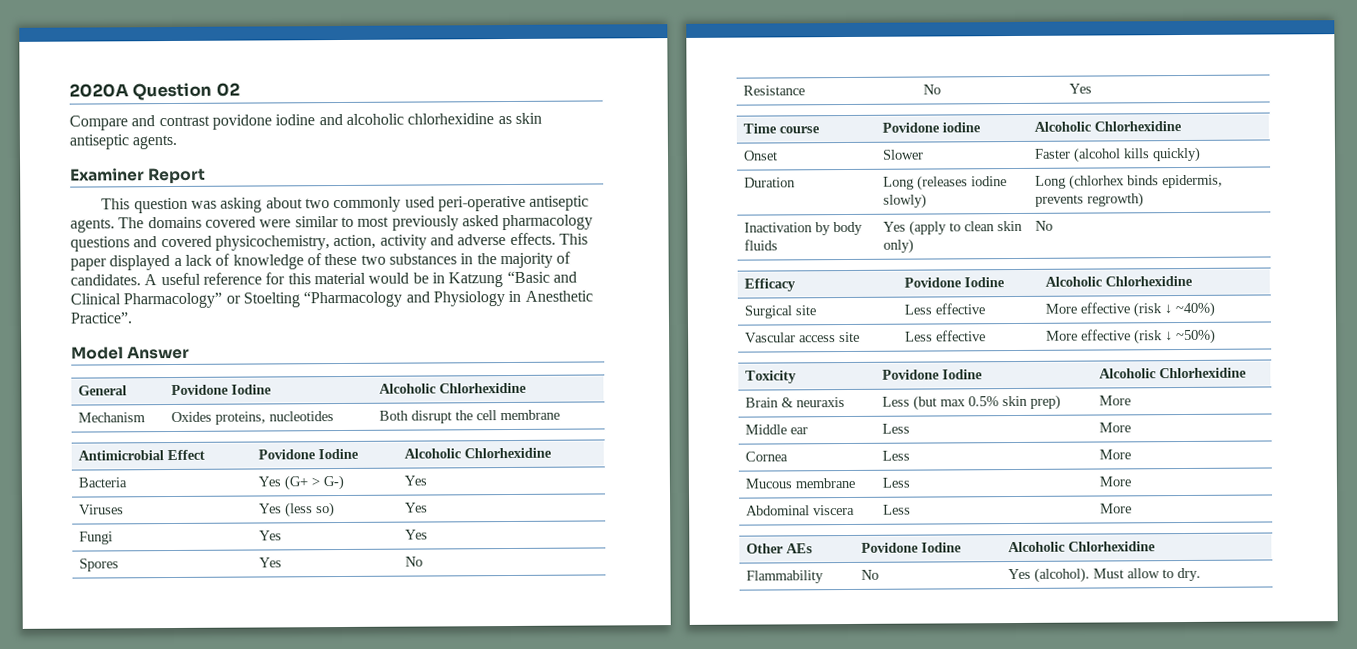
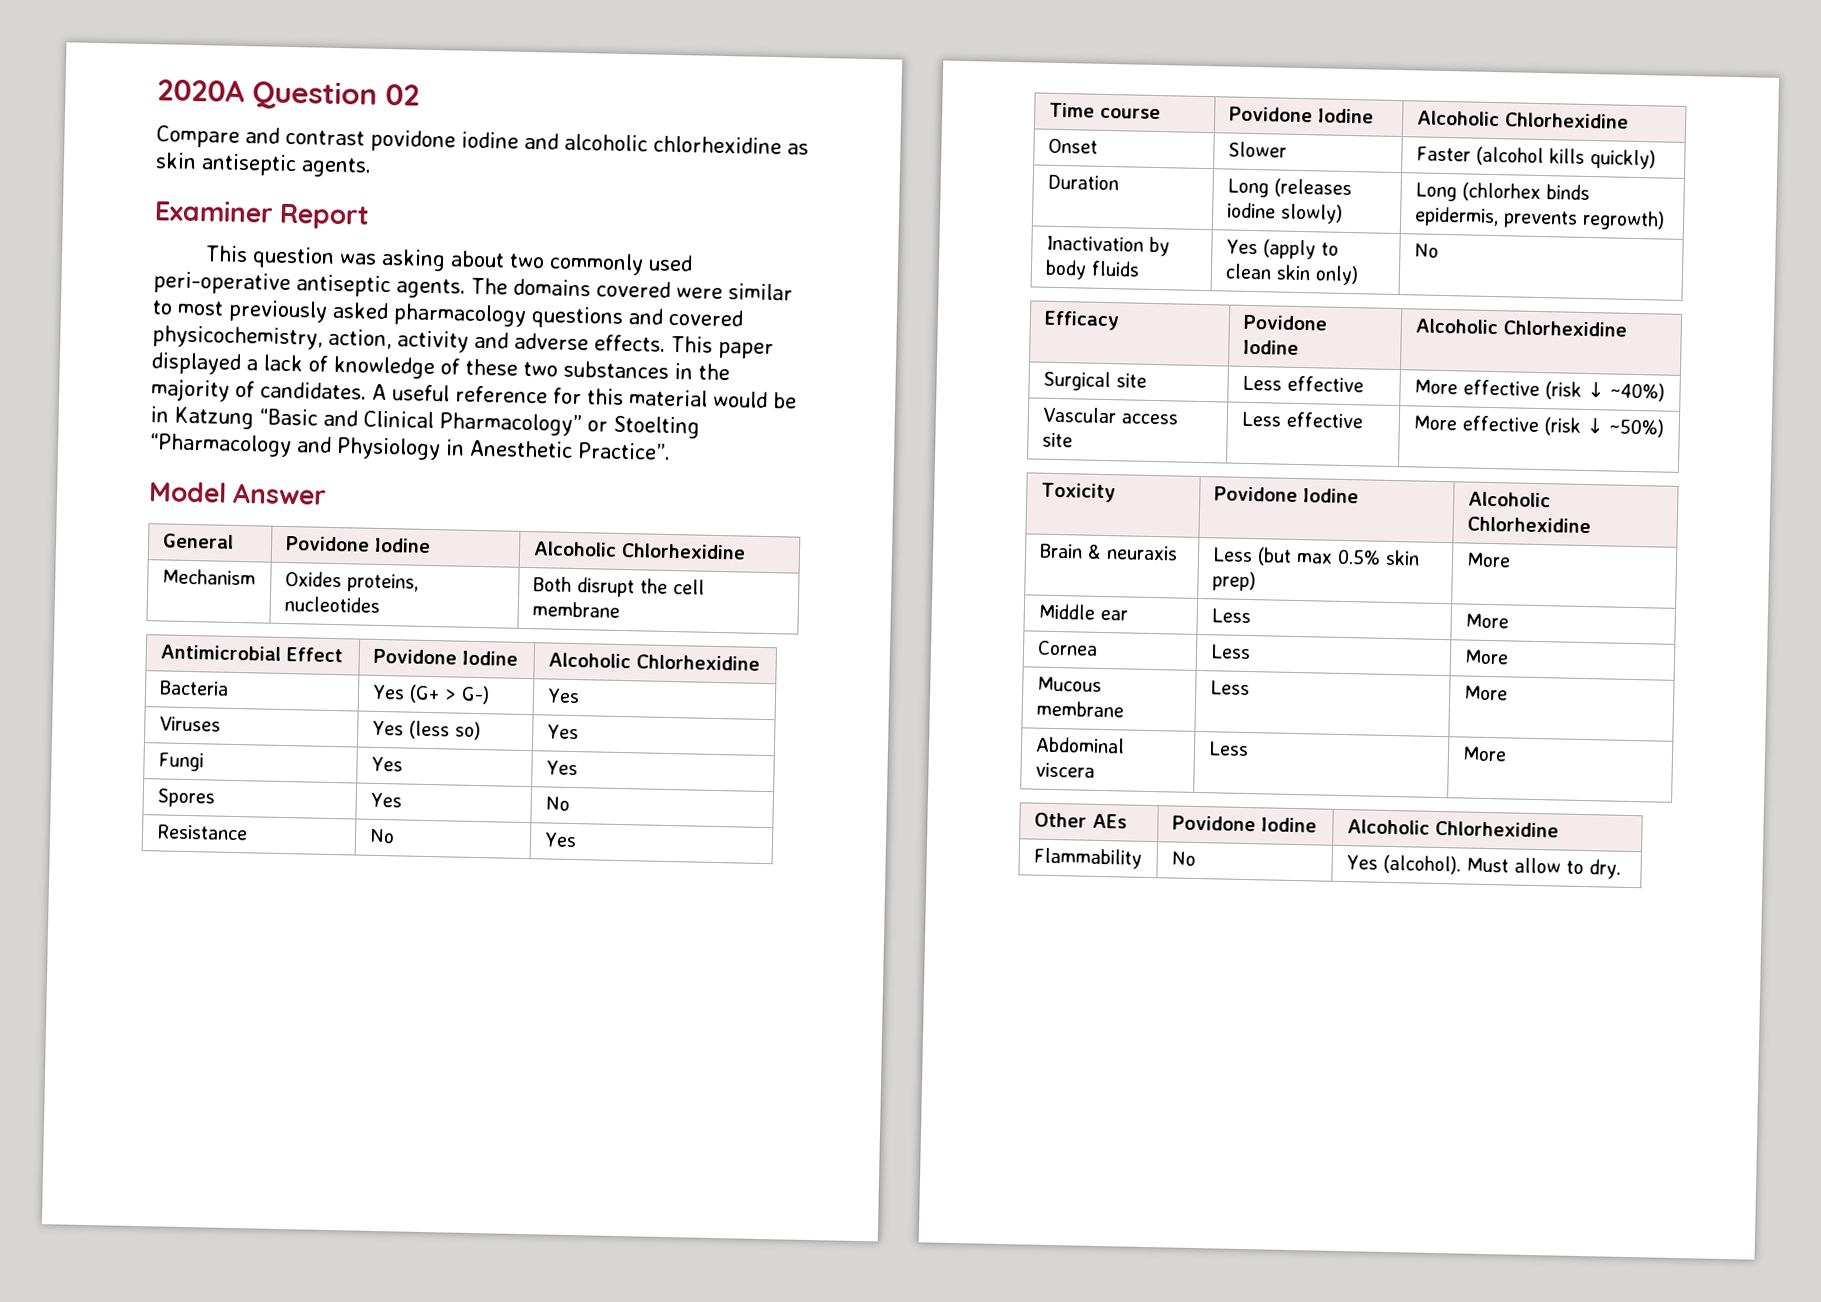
- Time course | Povidone iodine | Alcoholic Chlorhexidine
+ Time course | Povidone Iodine | Alcoholic Chlorhexidine

